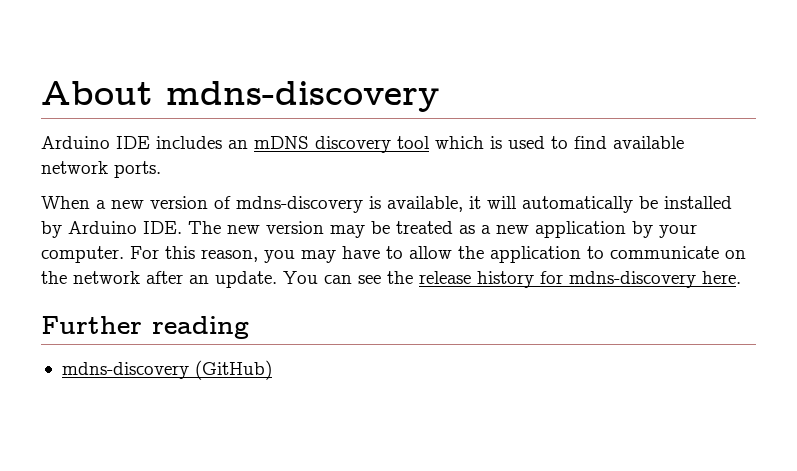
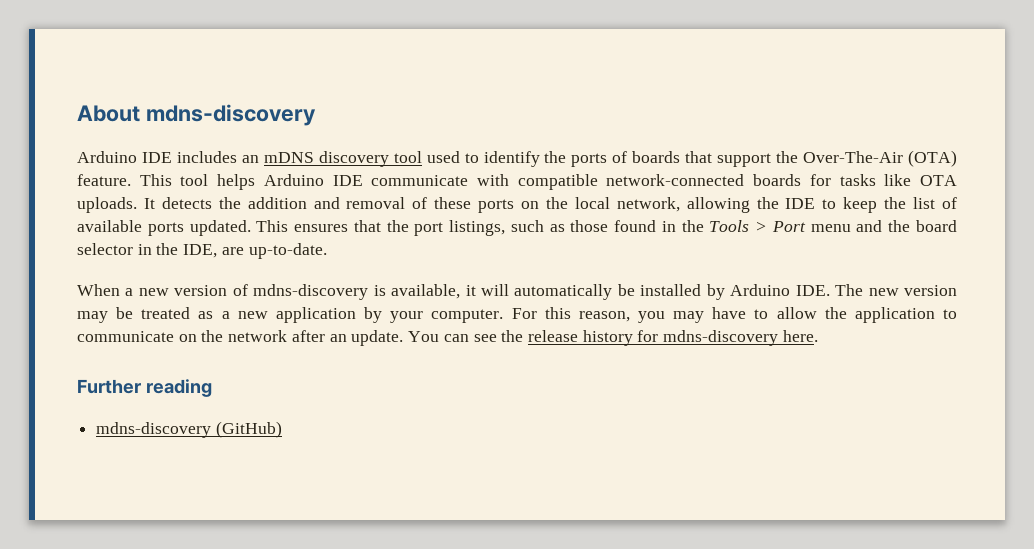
- Arduino IDE includes an mDNS discovery tool which is used to find available network ports.
+ Arduino IDE includes an mDNS discovery tool used to identify the ports of boards that support the Over-The-Air (OTA) feature. This tool helps Arduino IDE communicate with compatible network-connected boards for tasks like OTA uploads. It detects the addition and removal of these ports on the local network, allowing the IDE to keep the list of available ports updated. This ensures that the port listings, such as those found in the Tools > Port menu and the board selector in the IDE, are up-to-date.

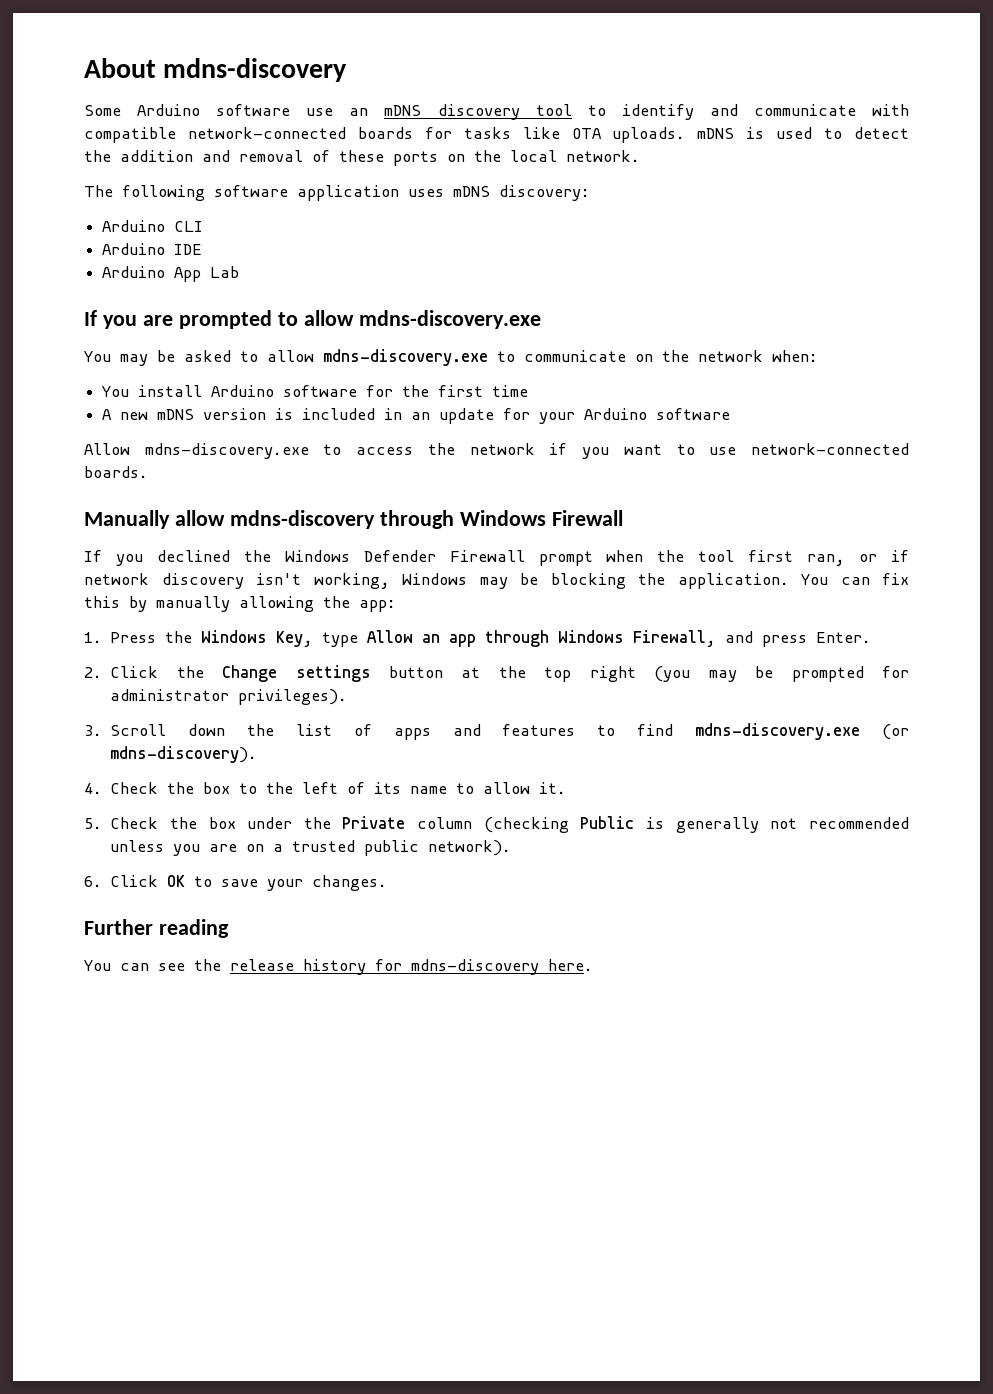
- Arduino IDE includes an mDNS discovery tool used to identify the ports of boards that support the Over-The-Air (OTA) feature. This tool helps Arduino IDE communicate with compatible network-connected boards for tasks like OTA uploads. It detects the addition and removal of these ports on the local network, allowing the IDE to keep the list of available ports updated. This ensures that the port listings, such as those found in the Tools > Port menu and the board selector in the IDE, are up-to-date.
- When a new version of mdns-discovery is available, it will automatically be installed by Arduino IDE. The new version may be treated as a new application by your computer. For this reason, you may have to allow the application to communicate on the network after an update. You can see the release history for mdns-discovery here.
+ Some Arduino software use an mDNS discovery tool to identify and communicate with compatible network-connected boards for tasks like OTA uploads. mDNS is used to detect the addition and removal of these ports on the local network.
+ The following software application uses mDNS discovery:
+ Arduino CLI
+ Arduino IDE
+ Arduino App Lab
+ If you are prompted to allow mdns-discovery.exe
+ You may be asked to allow mdns-discovery.exe to communicate on the network when:
+ You install Arduino software for the first time
+ A new mDNS version is included in an update for your Arduino software
+ Allow mdns-discovery.exe to access the network if you want to use network-connected boards.
+ Manually allow mdns-discovery through Windows Firewall
+ If you declined the Windows Defender Firewall prompt when the tool first ran, or if network discovery isn't working, Windows may be blocking the application. You can fix this by manually allowing the app:
+ 1. Press the Windows Key, type Allow an app through Windows Firewall, and press Enter.
+ 2. Click the Change settings button at the top right (you may be prompted for administrator privileges).
+ 3. Scroll down the list of apps and features to find mdns-discovery.exe (or mdns-discovery).
+ 4. Check the box to the left of its name to allow it.
+ 5. Check the box under the Private column (checking Public is generally not recommended unless you are on a trusted public network).
+ 6. Click OK to save your changes.
+ Further reading
+ You can see the release history for mdns-discovery here.
- Further reading
- mdns-discovery (GitHub)

